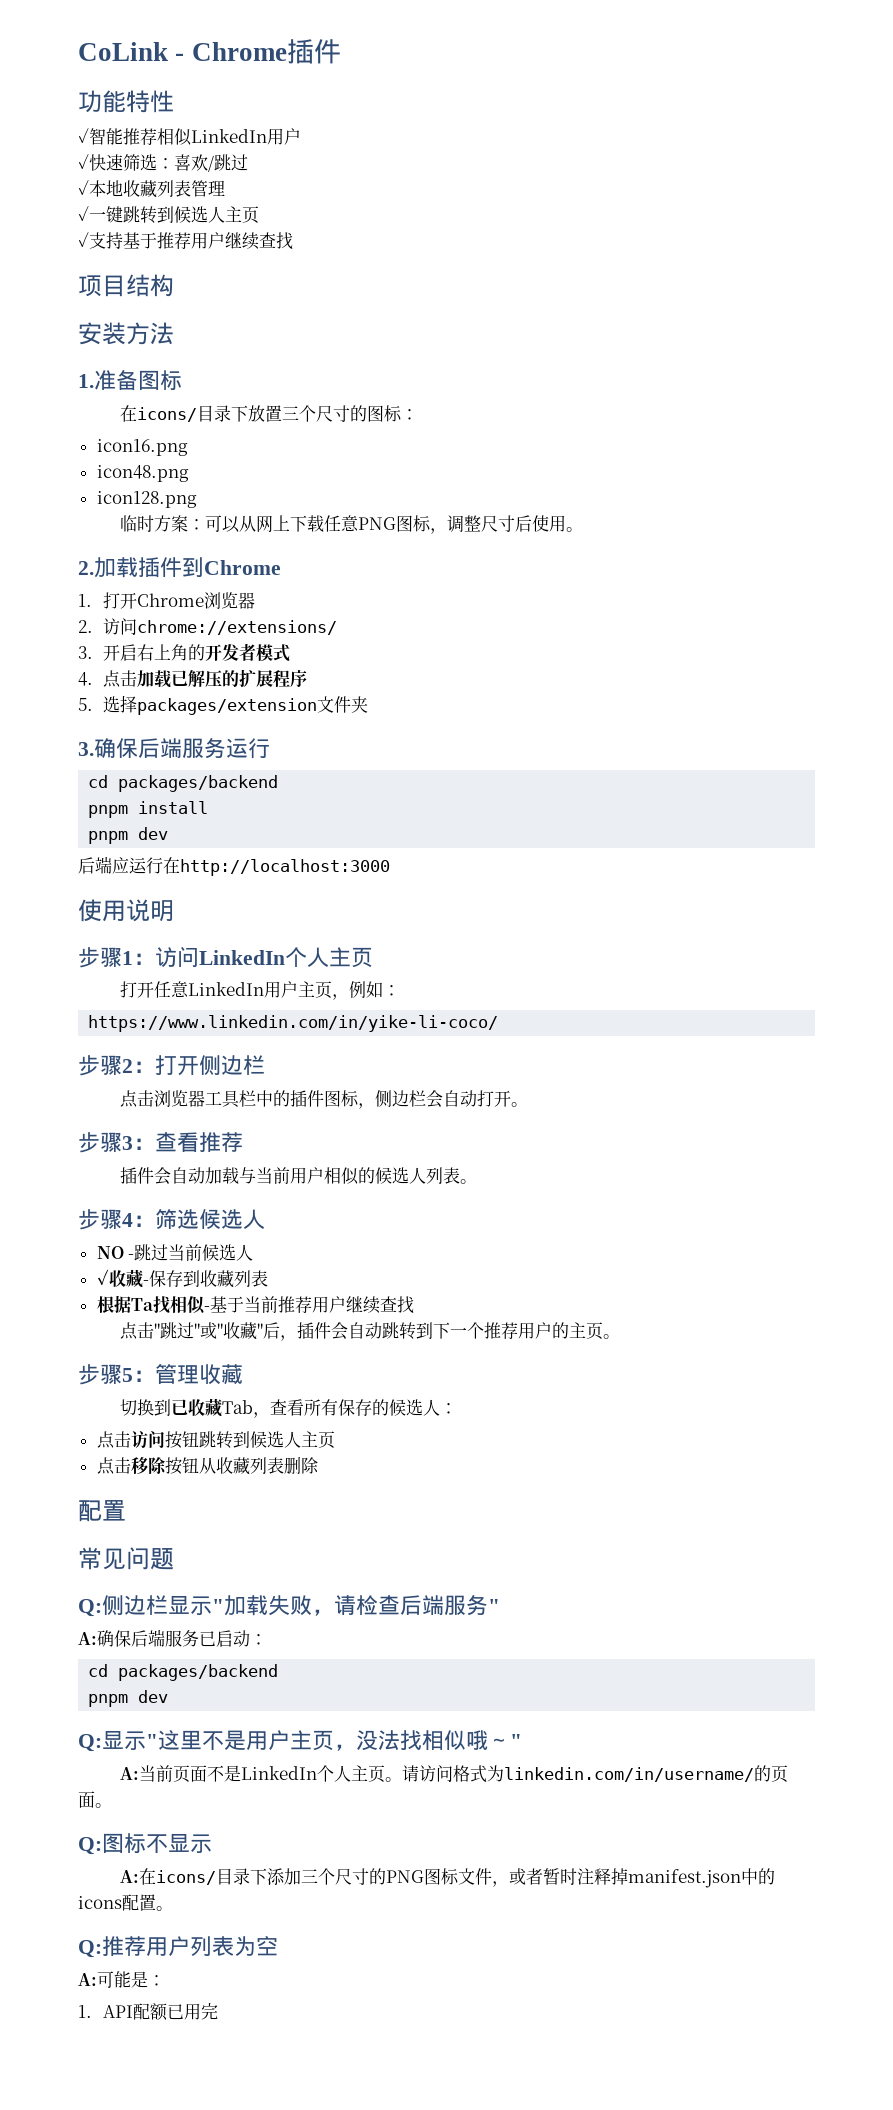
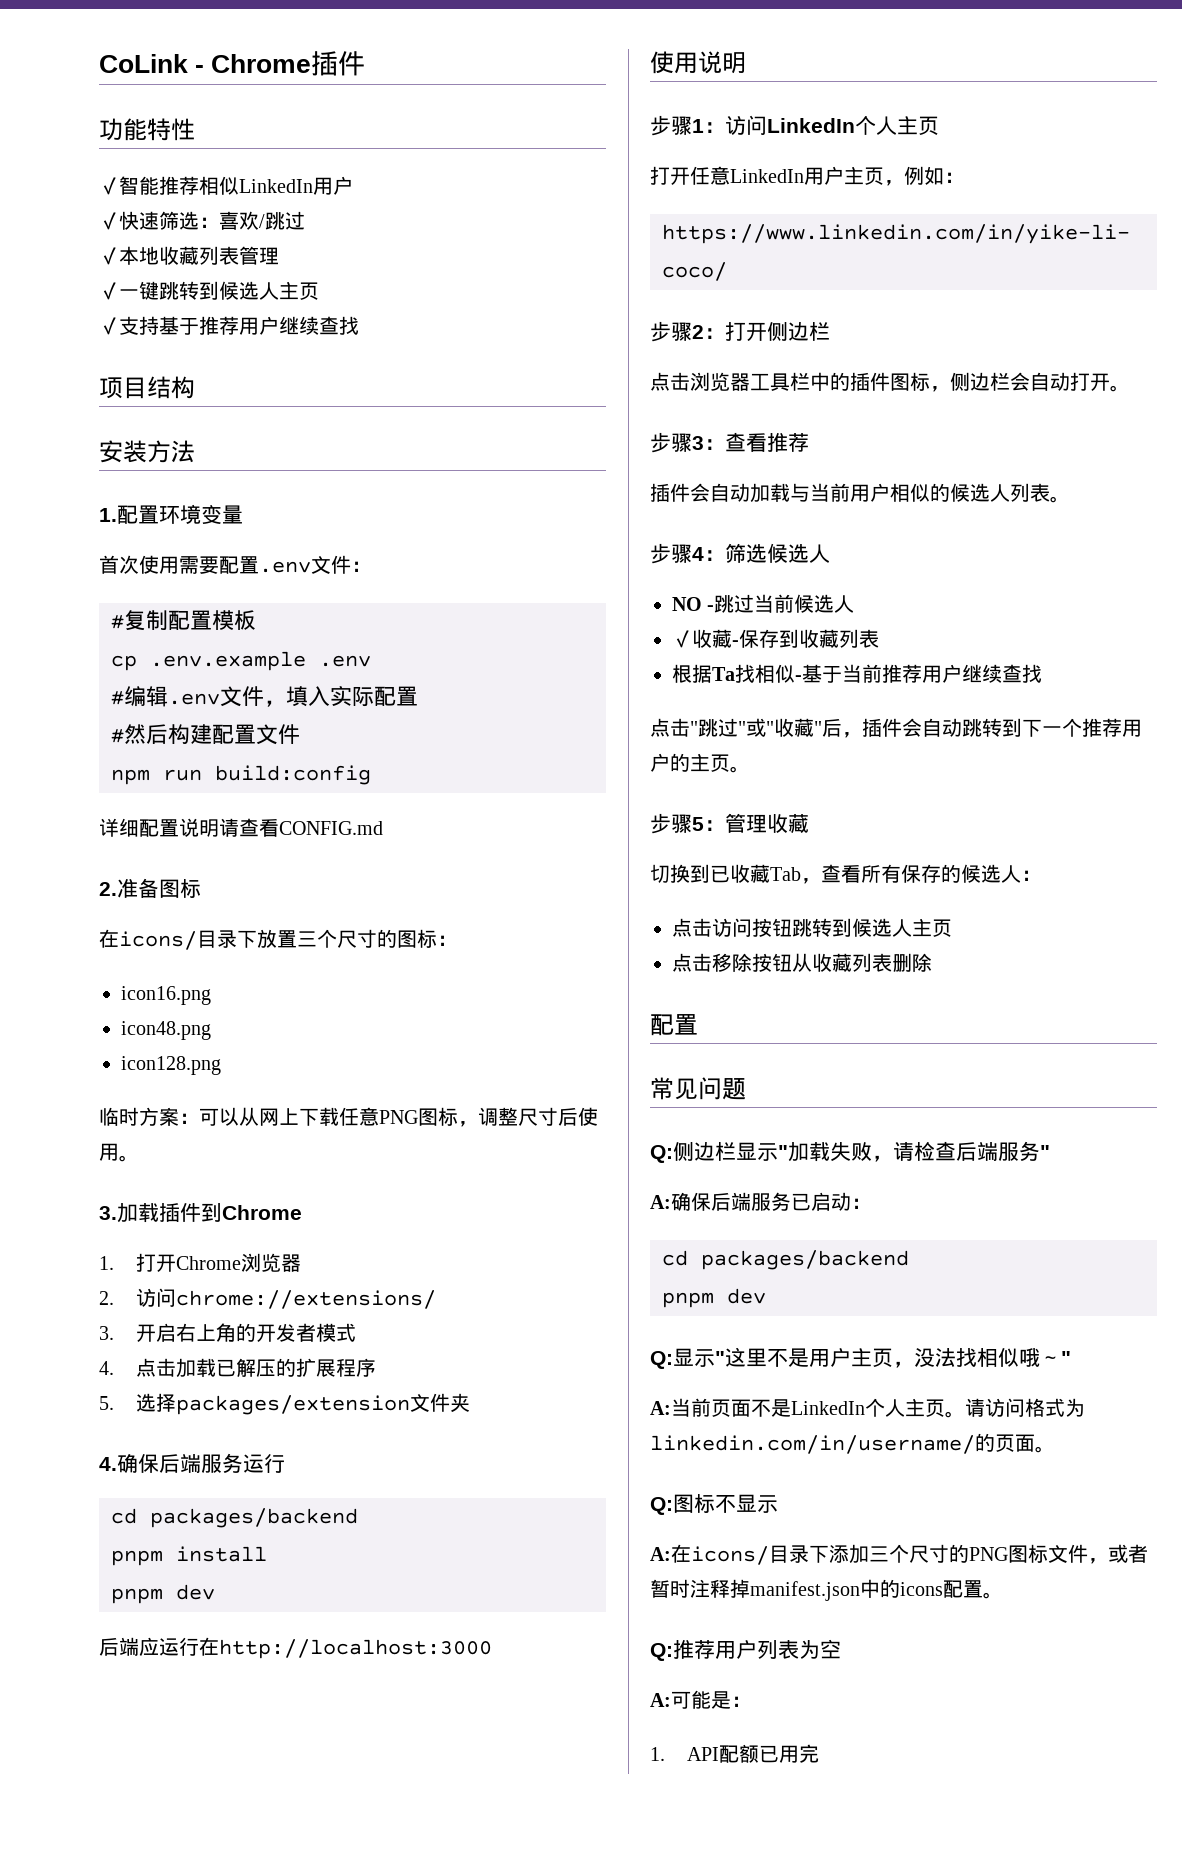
- 1.准备图标
+ 1.配置环境变量
+ 首次使用需要配置.env文件：
+ #复制配置模板
+ cp .env.example .env
+ #编辑.env文件，填入实际配置
+ #然后构建配置文件
+ npm run build:config
+ 详细配置说明请查看CONFIG.md
+ 2.准备图标
- 2.加载插件到Chrome
+ 3.加载插件到Chrome
- 3.确保后端服务运行
+ 4.确保后端服务运行

